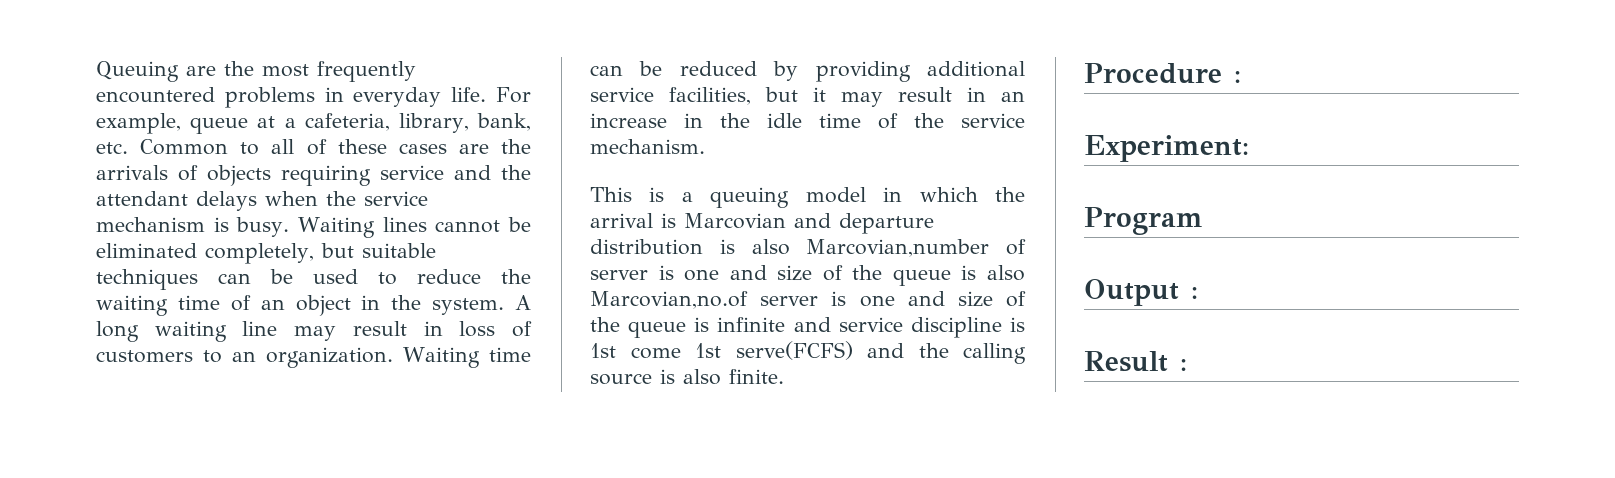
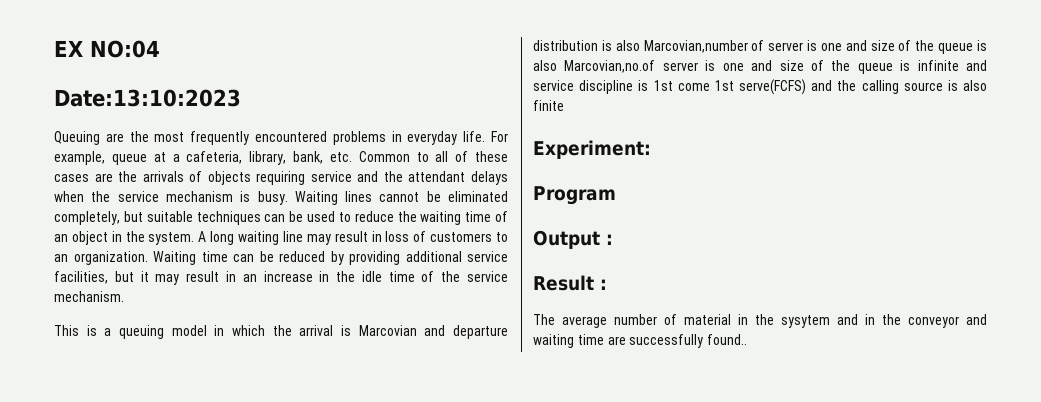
+ EX NO:04
+ Date:13:10:2023
- This is a queuing model in which the arrival is Marcovian and departure distribution is also Marcovian,number of server is one and size of the queue is also Marcovian,no.of server is one and size of the queue is infinite and service discipline is 1st come 1st serve(FCFS) and the calling source is also finite.
- Procedure :
+ This is a queuing model in which the arrival is Marcovian and departure distribution is also Marcovian,number of server is one and size of the queue is also Marcovian,no.of server is one and size of the queue is infinite and service discipline is 1st come 1st serve(FCFS) and the calling source is also finite
+ The average number of material in the sysytem and in the conveyor and waiting time are successfully found..

